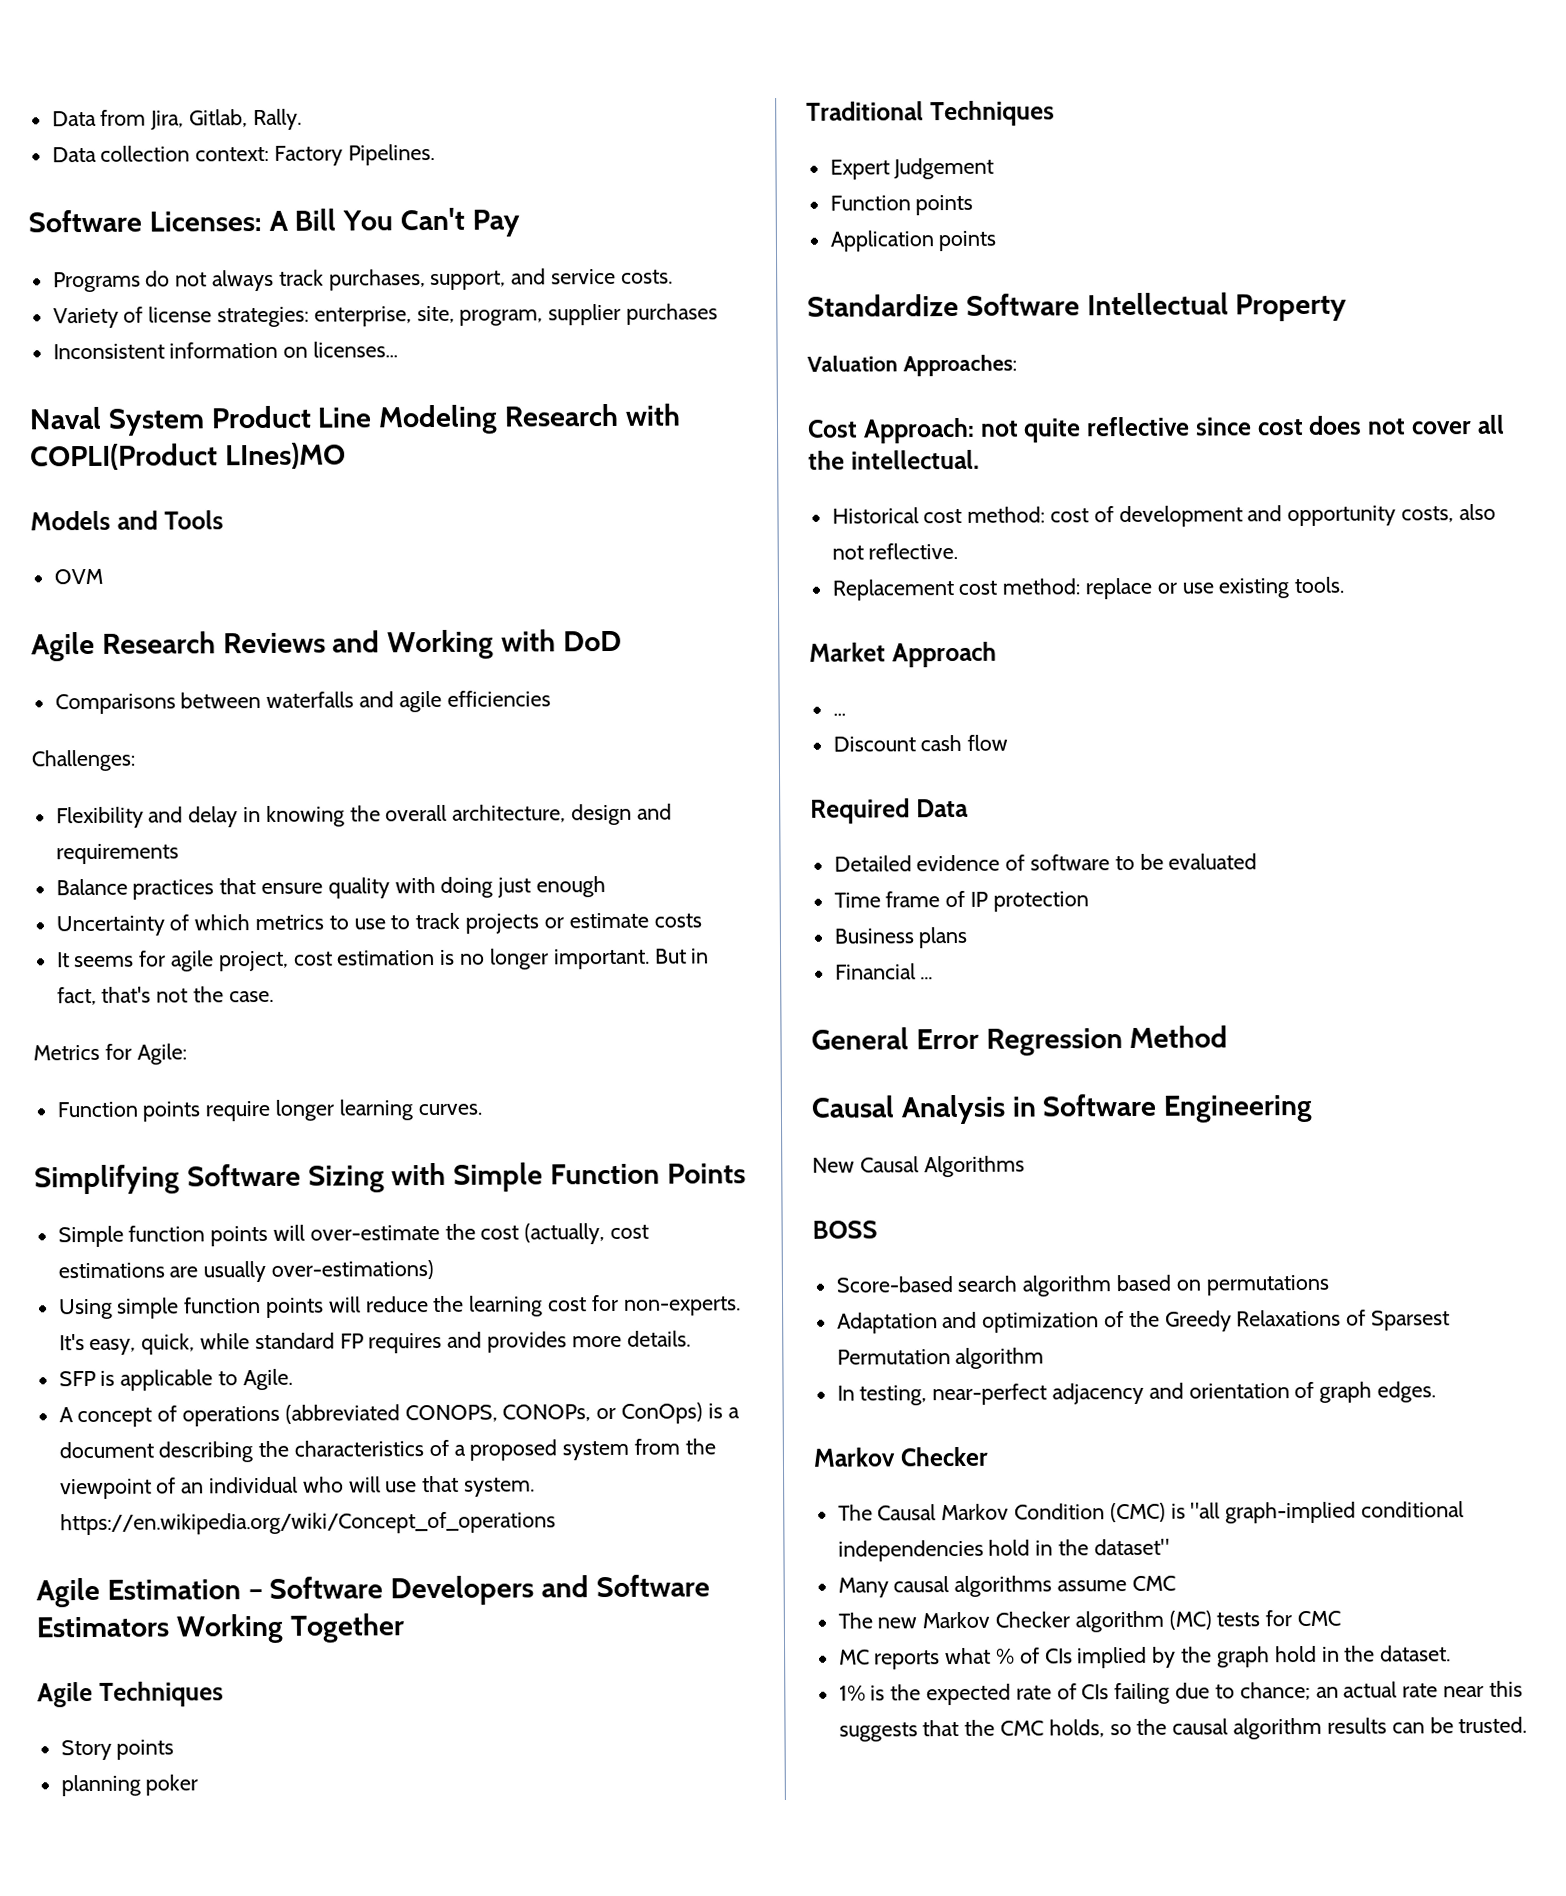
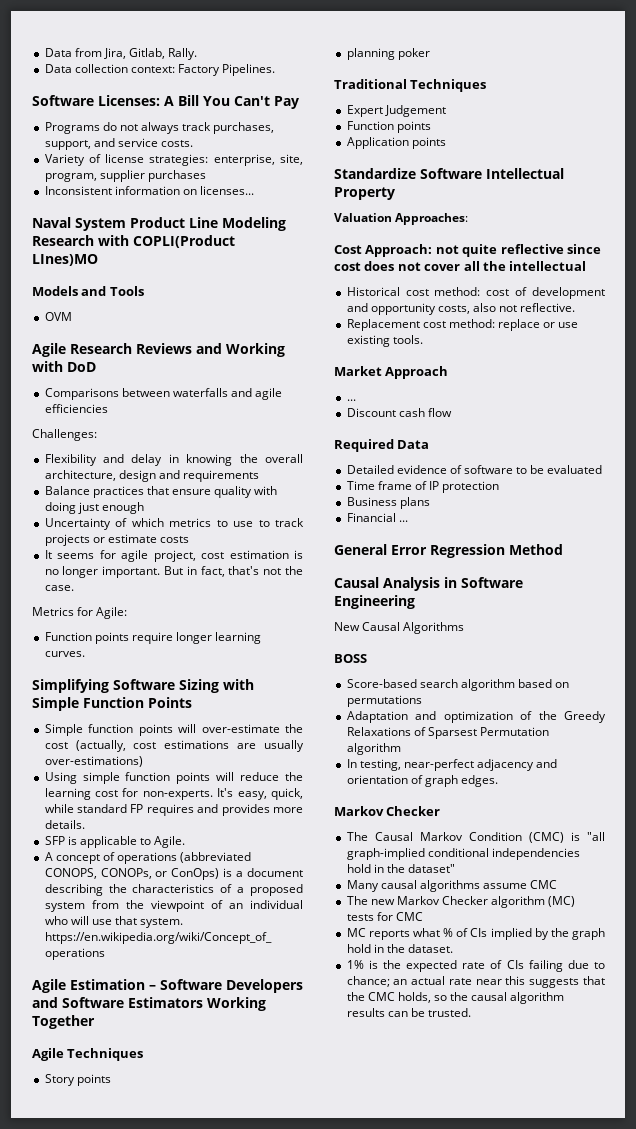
- Cost Approach: not quite reflective since cost does not cover all the intellectual.
+ Cost Approach: not quite reflective since cost does not cover all the intellectual

